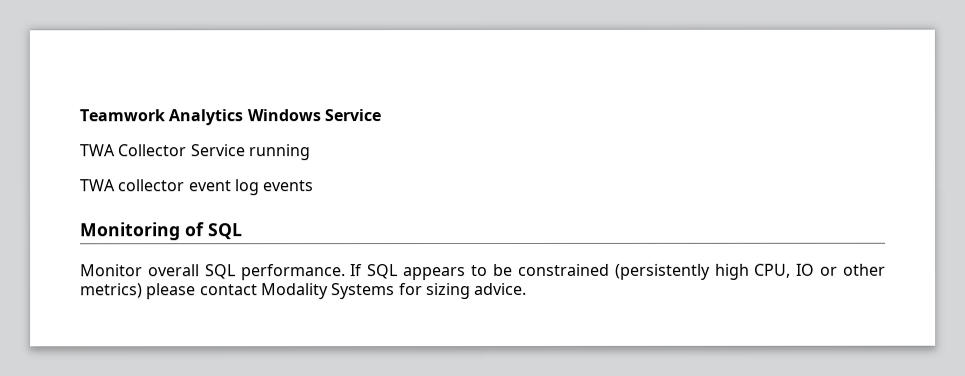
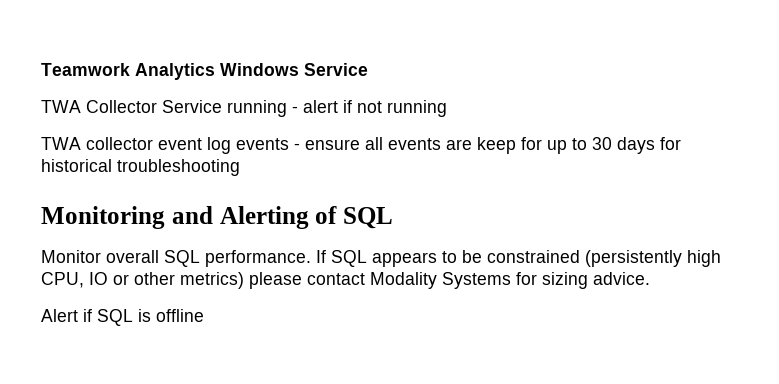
- TWA Collector Service running
+ TWA Collector Service running - alert if not running
- TWA collector event log events
+ TWA collector event log events - ensure all events are keep for up to 30 days for historical troubleshooting
- Monitoring of SQL
+ Monitoring and Alerting of SQL
+ Alert if SQL is offline

